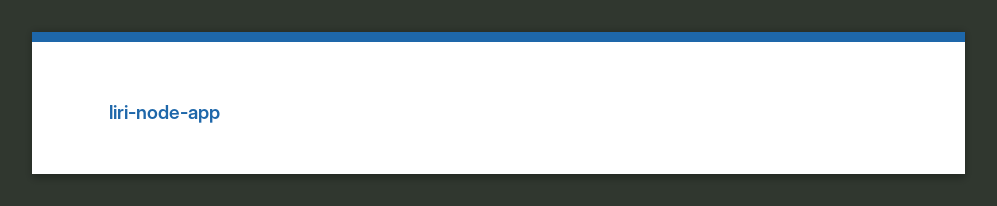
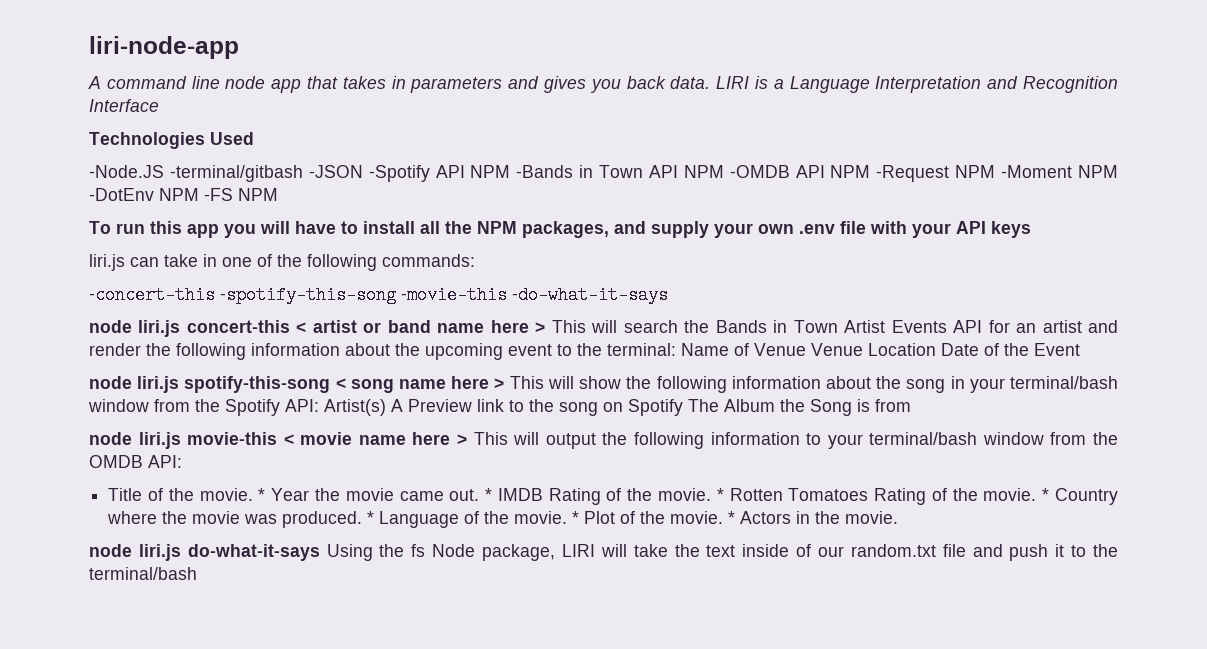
+ A command line node app that takes in parameters and gives you back data. LIRI is a Language Interpretation and Recognition Interface
+ Technologies Used
+ -Node.JS -terminal/gitbash -JSON -Spotify API NPM -Bands in Town API NPM -OMDB API NPM -Request NPM -Moment NPM -DotEnv NPM -FS NPM
+ To run this app you will have to install all the NPM packages, and supply your own .env file with your API keys
+ liri.js can take in one of the following commands:
+ -concert-this -spotify-this-song -movie-this -do-what-it-says
+ node liri.js concert-this < artist or band name here > This will search the Bands in Town Artist Events API for an artist and render the following information about the upcoming event to the terminal: Name of Venue Venue Location Date of the Event
+ node liri.js spotify-this-song < song name here > This will show the following information about the song in your terminal/bash window from the Spotify API: Artist(s) A Preview link to the song on Spotify The Album the Song is from
+ node liri.js movie-this < movie name here > This will output the following information to your terminal/bash window from the OMDB API:
+ Title of the movie. * Year the movie came out. * IMDB Rating of the movie. * Rotten Tomatoes Rating of the movie. * Country where the movie was produced. * Language of the movie. * Plot of the movie. * Actors in the movie.
+ node liri.js do-what-it-says Using the fs Node package, LIRI will take the text inside of our random.txt file and push it to the terminal/bash

